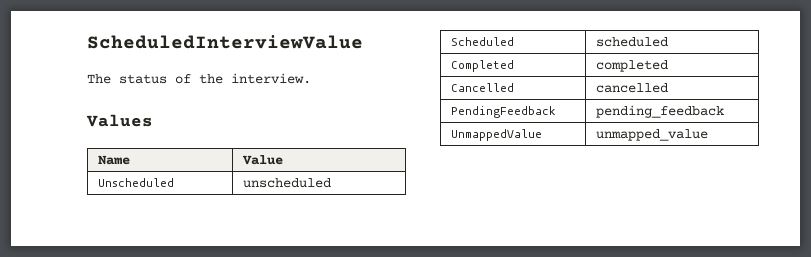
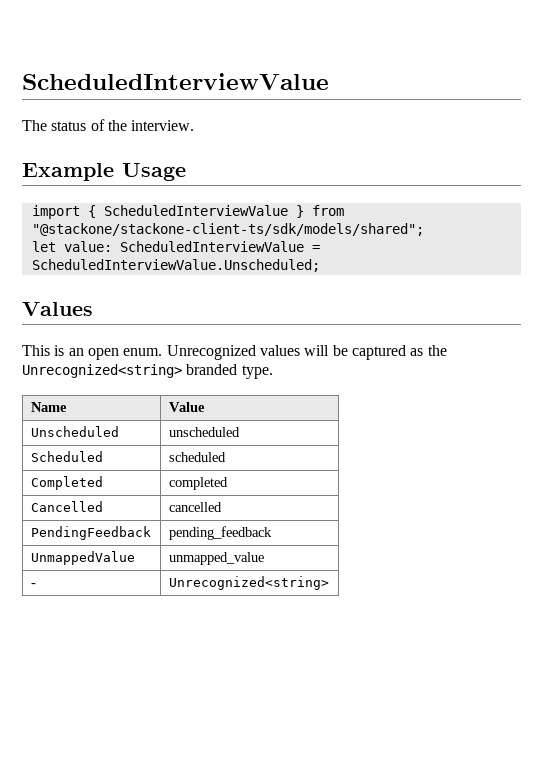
+ Example Usage
+ import { ScheduledInterviewValue } from "@stackone/stackone-client-ts/sdk/models/shared";
+ let value: ScheduledInterviewValue = ScheduledInterviewValue.Unscheduled;
  Values
+ This is an open enum. Unrecognized values will be captured as the Unrecognized<string> branded type.
+ - | Unrecognized<string>

